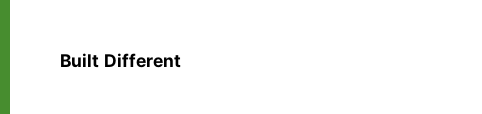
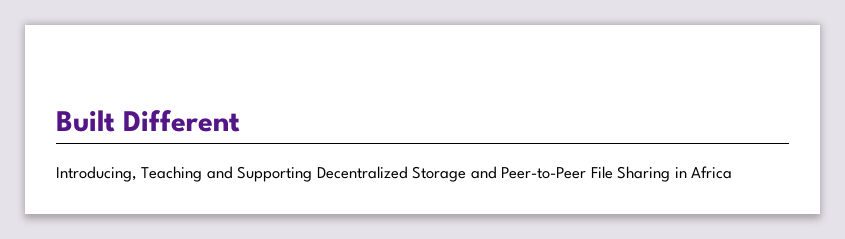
+ Introducing, Teaching and Supporting Decentralized Storage and Peer-to-Peer File Sharing in Africa

